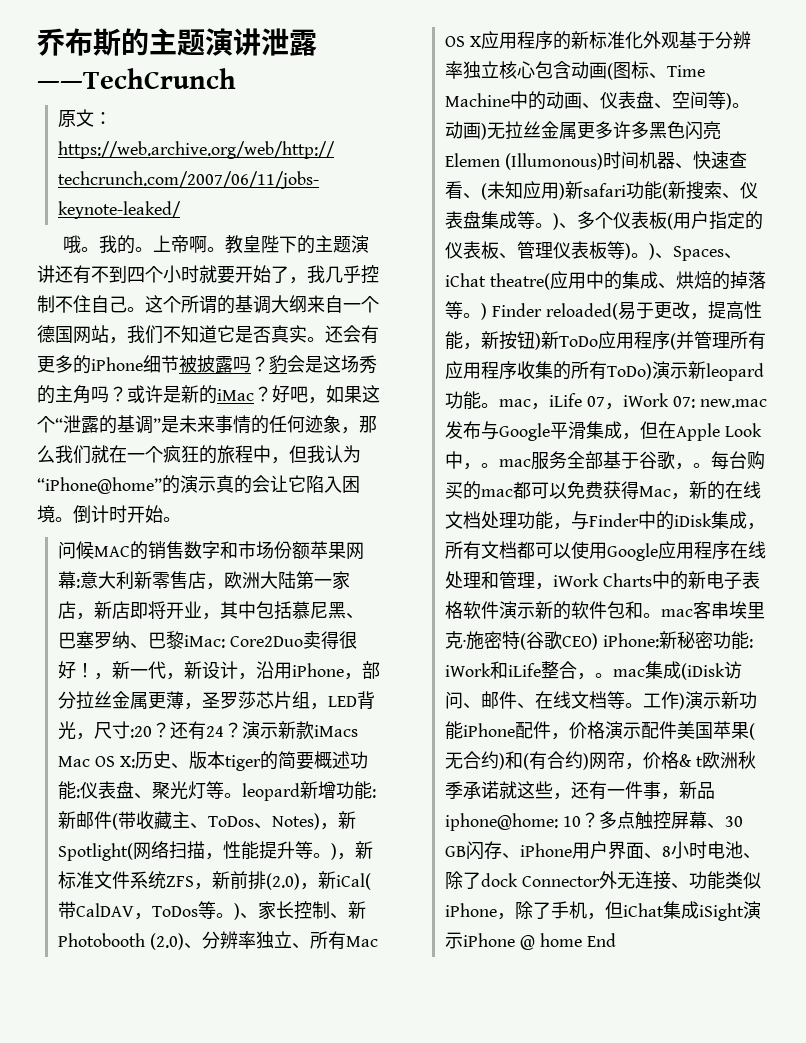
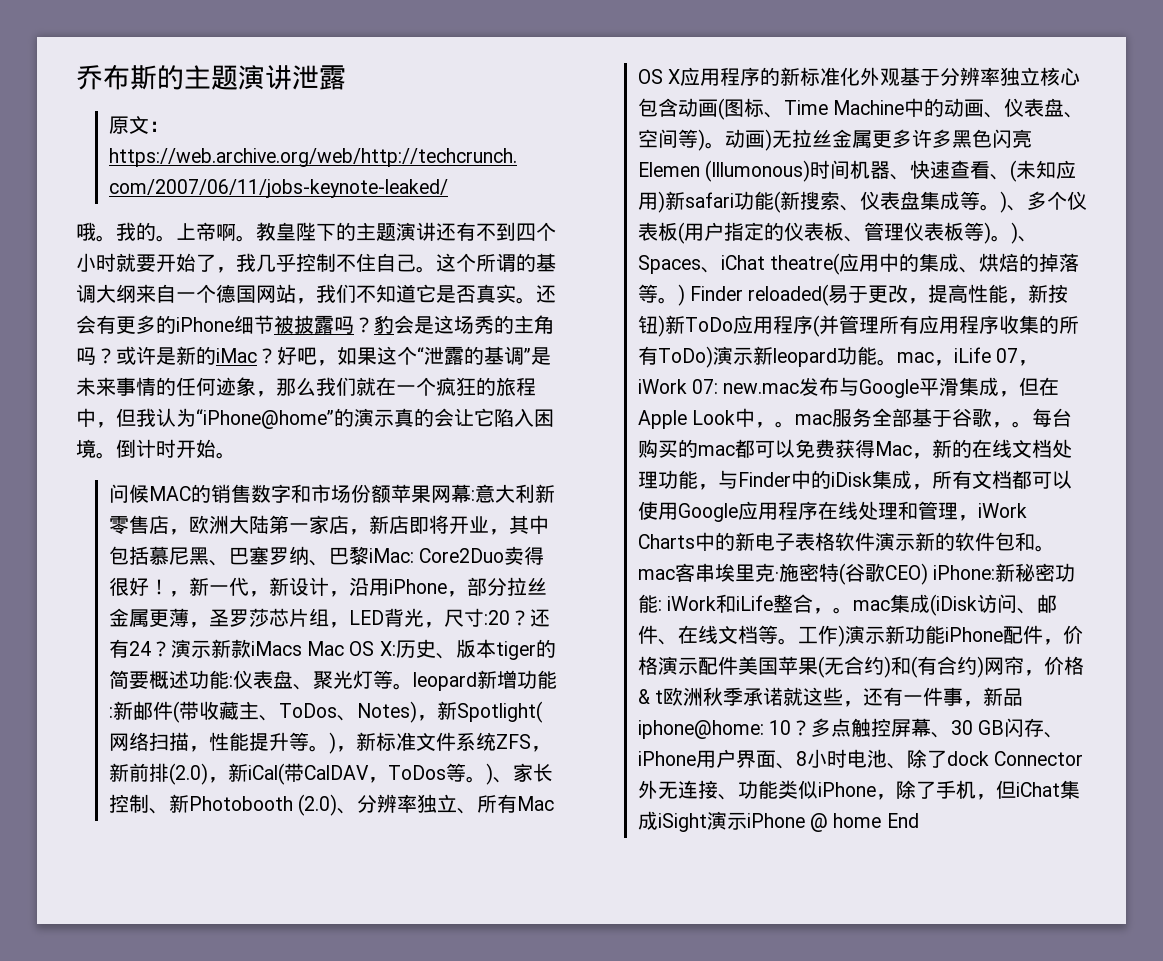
- 乔布斯的主题演讲泄露——TechCrunch
+ 乔布斯的主题演讲泄露

